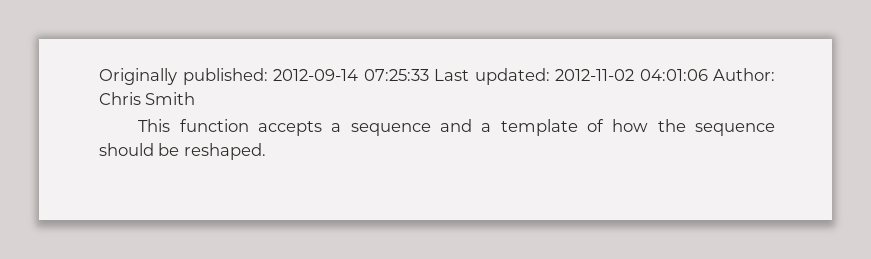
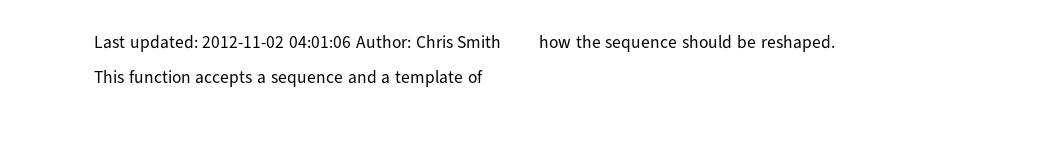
- Originally published: 2012-09-14 07:25:33 Last updated: 2012-11-02 04:01:06 Author: Chris Smith
+ Last updated: 2012-11-02 04:01:06 Author: Chris Smith

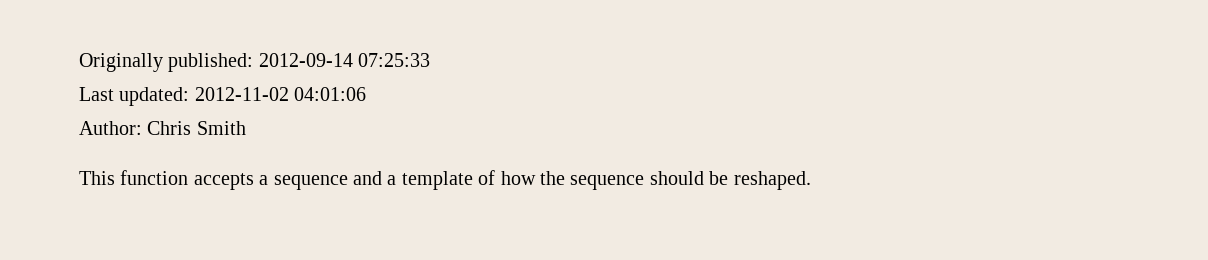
+ Originally published: 2012-09-14 07:25:33
- Last updated: 2012-11-02 04:01:06 Author: Chris Smith
+ Last updated: 2012-11-02 04:01:06
+ Author: Chris Smith

